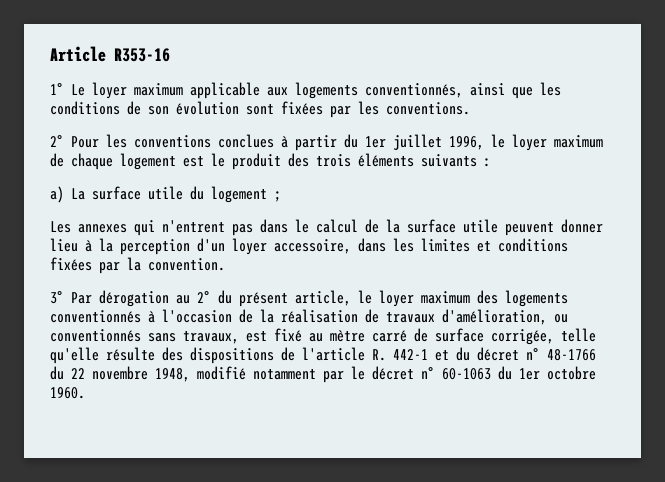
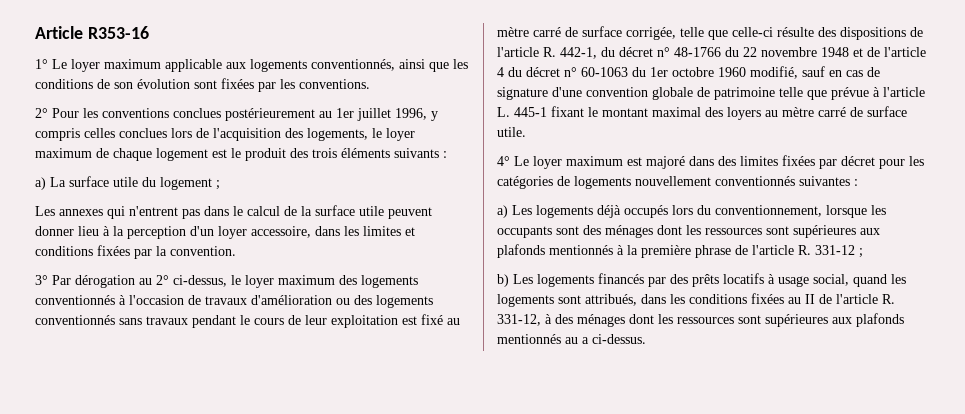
- 2° Pour les conventions conclues à partir du 1er juillet 1996, le loyer maximum de chaque logement est le produit des trois éléments suivants :
+ 2° Pour les conventions conclues postérieurement au 1er juillet 1996, y compris celles conclues lors de l'acquisition des logements, le loyer maximum de chaque logement est le produit des trois éléments suivants :
- 3° Par dérogation au 2° du présent article, le loyer maximum des logements conventionnés à l'occasion de la réalisation de travaux d'amélioration, ou conventionnés sans travaux, est fixé au mètre carré de surface corrigée, telle qu'elle résulte des dispositions de l'article R. 442-1 et du décret n° 48-1766 du 22 novembre 1948, modifié notamment par le décret n° 60-1063 du 1er octobre 1960.
+ 3° Par dérogation au 2° ci-dessus, le loyer maximum des logements conventionnés à l'occasion de travaux d'amélioration ou des logements conventionnés sans travaux pendant le cours de leur exploitation est fixé au mètre carré de surface corrigée, telle que celle-ci résulte des dispositions de l'article R. 442-1, du décret n° 48-1766 du 22 novembre 1948 et de l'article 4 du décret n° 60-1063 du 1er octobre 1960 modifié, sauf en cas de signature d'une convention globale de patrimoine telle que prévue à l'article L. 445-1 fixant le montant maximal des loyers au mètre carré de surface utile.
+ 4° Le loyer maximum est majoré dans des limites fixées par décret pour les catégories de logements nouvellement conventionnés suivantes :
+ a) Les logements déjà occupés lors du conventionnement, lorsque les occupants sont des ménages dont les ressources sont supérieures aux plafonds mentionnés à la première phrase de l'article R. 331-12 ;
+ b) Les logements financés par des prêts locatifs à usage social, quand les logements sont attribués, dans les conditions fixées au II de l'article R. 331-12, à des ménages dont les ressources sont supérieures aux plafonds mentionnés au a ci-dessus.

